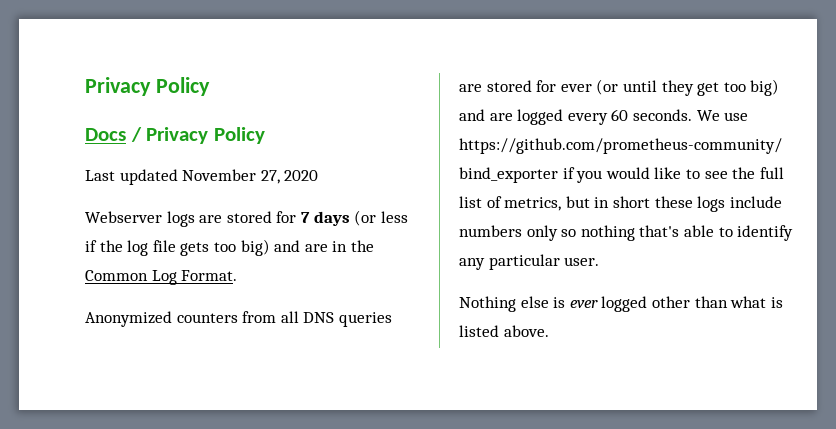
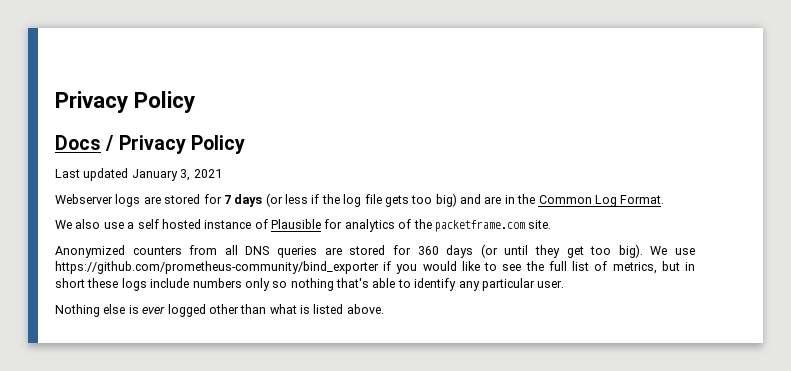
- Last updated November 27, 2020
+ Last updated January 3, 2021
+ We also use a self hosted instance of Plausible for analytics of the packetframe.com site.
- Anonymized counters from all DNS queries are stored for ever (or until they get too big) and are logged every 60 seconds.
+ Anonymized counters from all DNS queries are stored for 360 days (or until they get too big).

